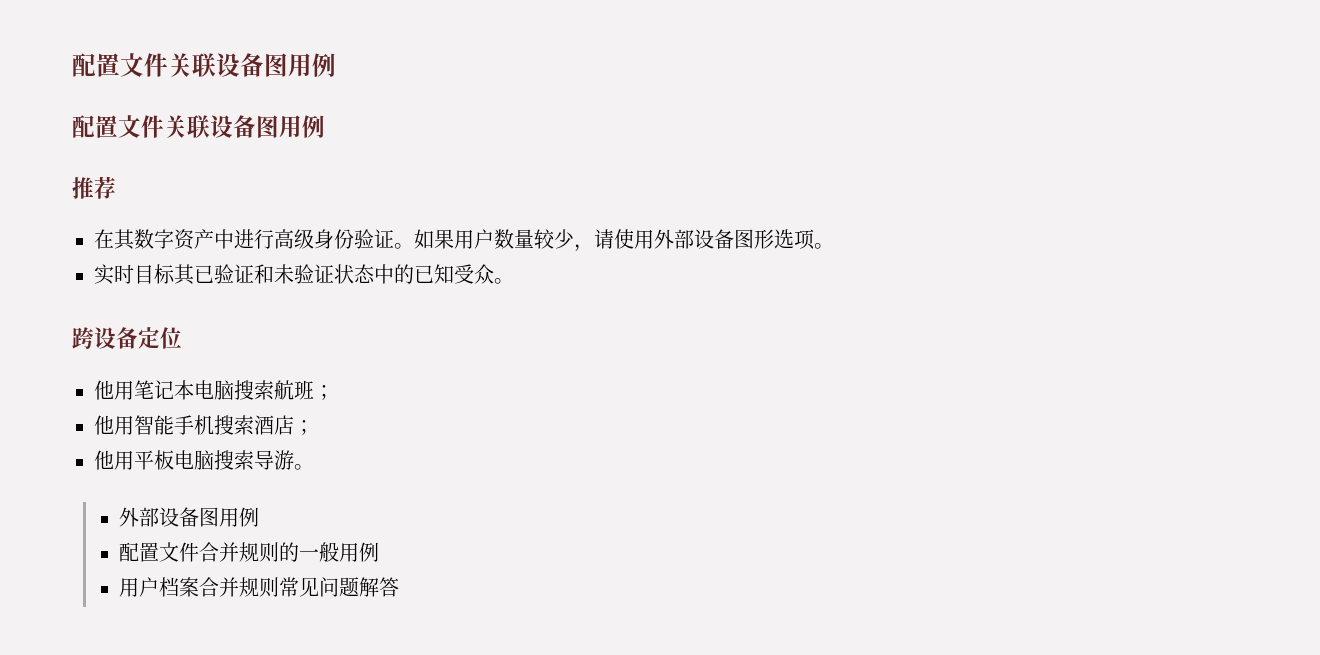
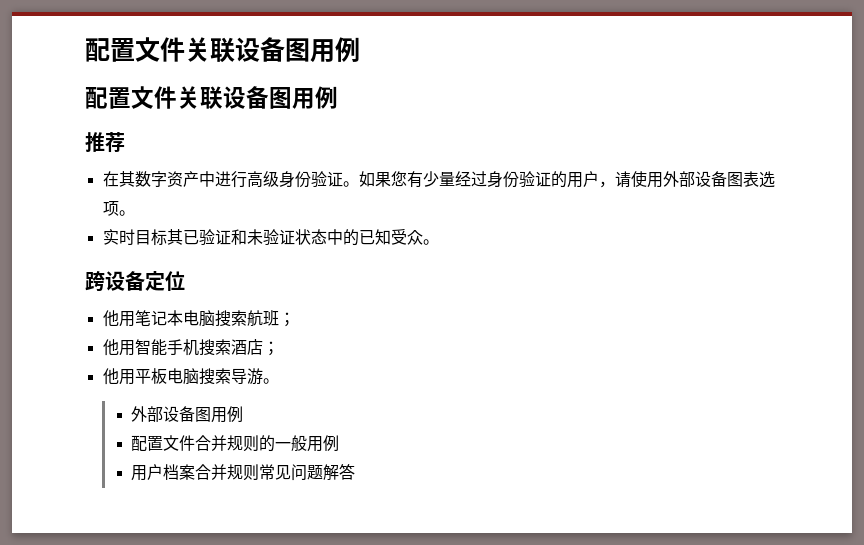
- 如果用户数量较少，请使用外部设备图形选项。
+ 如果您有少量经过身份验证的用户，请使用外部设备图表选项。

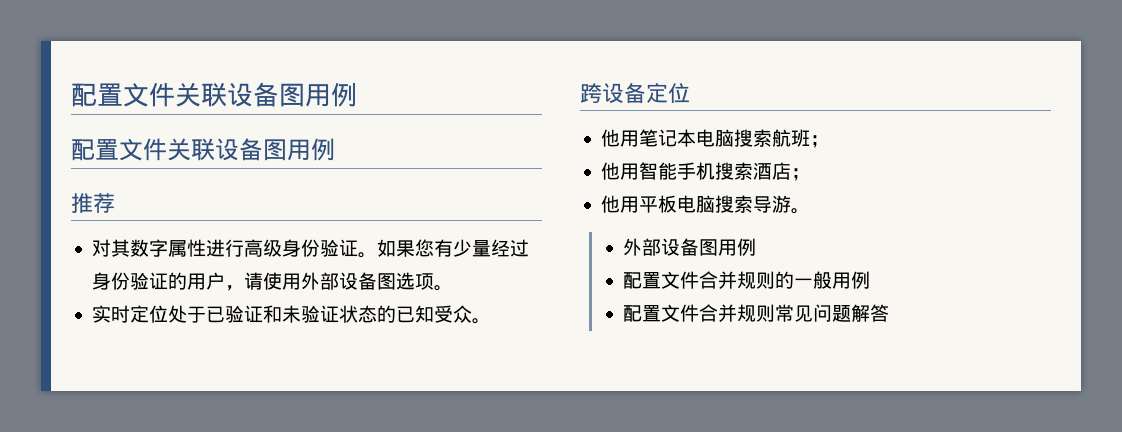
- 在其数字资产中进行高级身份验证。
+ 对其数字属性进行高级身份验证。
- 如果您有少量经过身份验证的用户，请使用外部设备图表选项。
+ 如果您有少量经过身份验证的用户，请使用外部设备图选项。
- 实时目标其已验证和未验证状态中的已知受众。
+ 实时定位处于已验证和未验证状态的已知受众。
- 用户档案合并规则常见问题解答
+ 配置文件合并规则常见问题解答

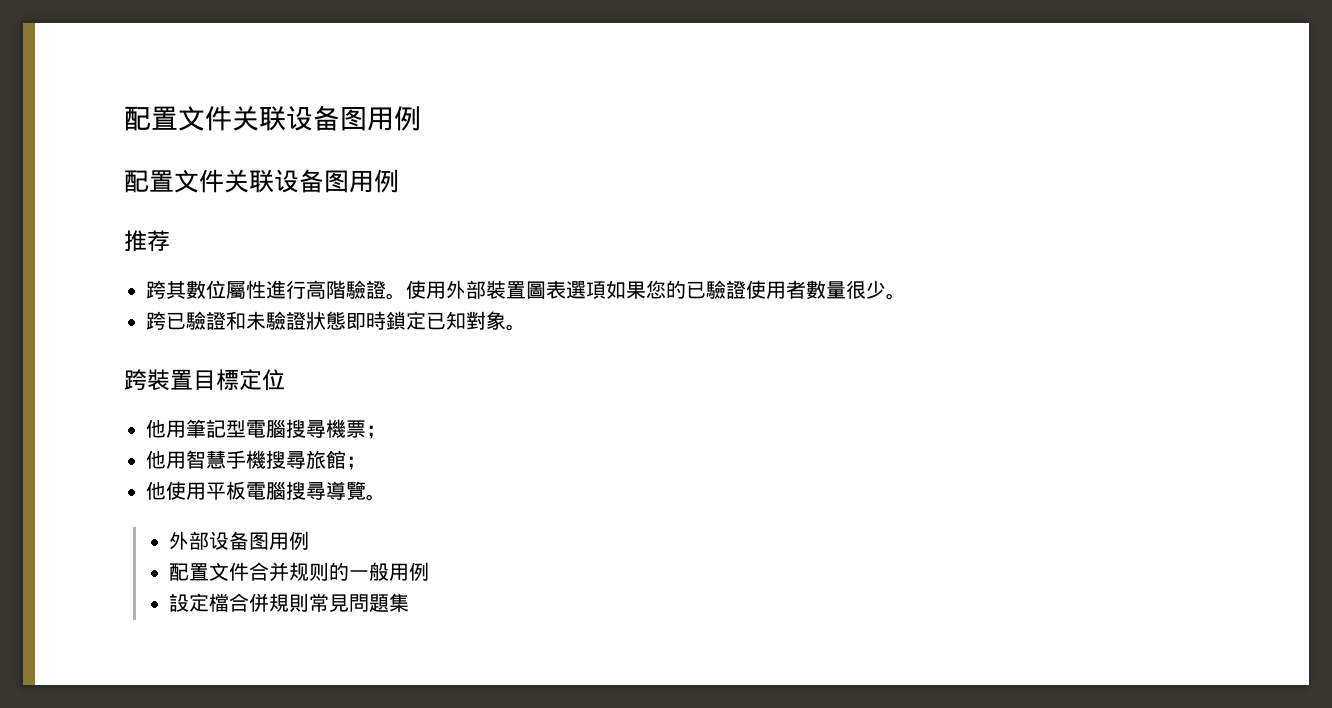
- 对其数字属性进行高级身份验证。如果您有少量经过身份验证的用户，请使用外部设备图选项。
- 实时定位处于已验证和未验证状态的已知受众。
- 跨设备定位
- 他用笔记本电脑搜索航班；
- 他用智能手机搜索酒店；
- 他用平板电脑搜索导游。
+ 跨其數位屬性進行高階驗證。使用外部裝置圖表選項如果您的已驗證使用者數量很少。
+ 跨已驗證和未驗證狀態即時鎖定已知對象。
+ 跨裝置目標定位
+ 他用筆記型電腦搜尋機票；
+ 他用智慧手機搜尋旅館；
+ 他使用平板電腦搜尋導覽。
- 配置文件合并规则常见问题解答
+ 設定檔合併規則常見問題集

